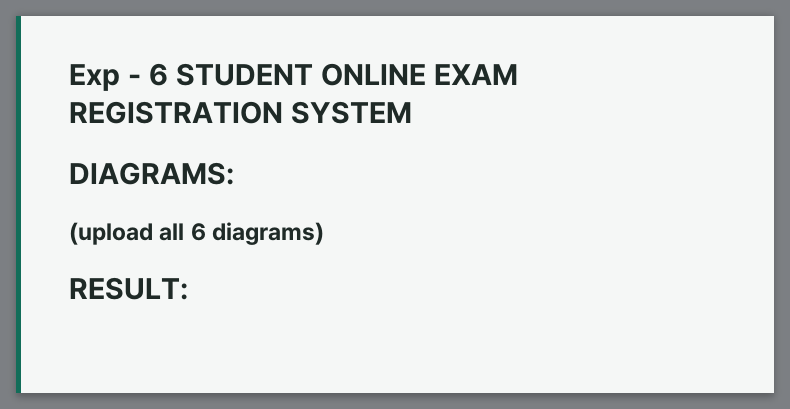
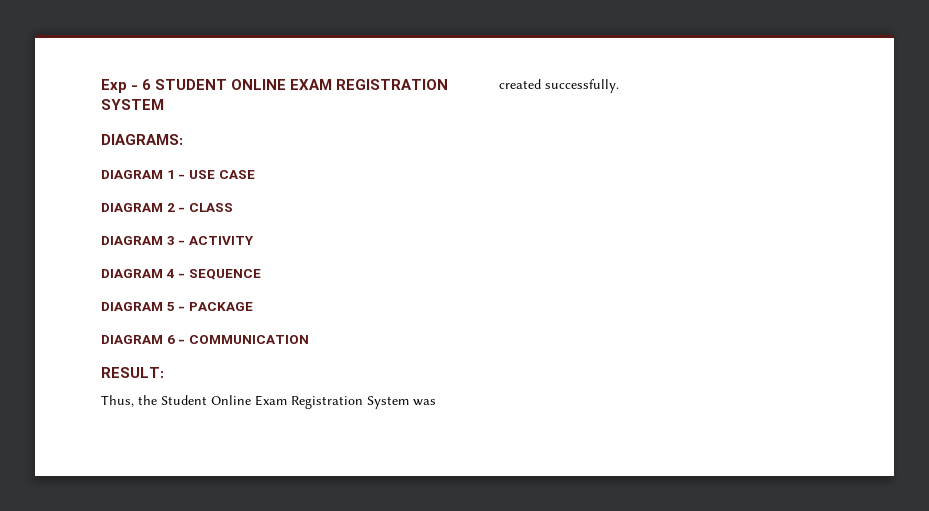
- (upload all 6 diagrams)
+ DIAGRAM 1 - USE CASE
+ DIAGRAM 2 - CLASS
+ DIAGRAM 3 - ACTIVITY
+ DIAGRAM 4 - SEQUENCE
+ DIAGRAM 5 - PACKAGE
+ DIAGRAM 6 - COMMUNICATION
  RESULT:
+ Thus, the Student Online Exam Registration System was created successfully.

